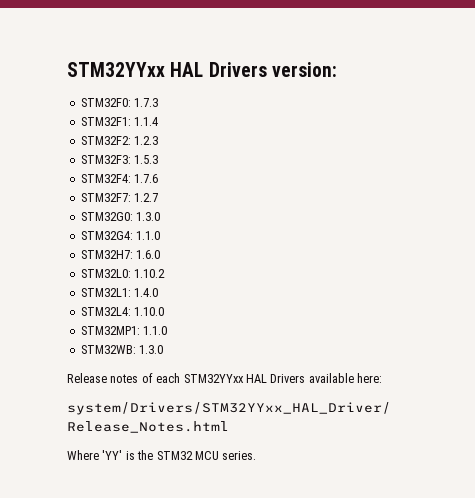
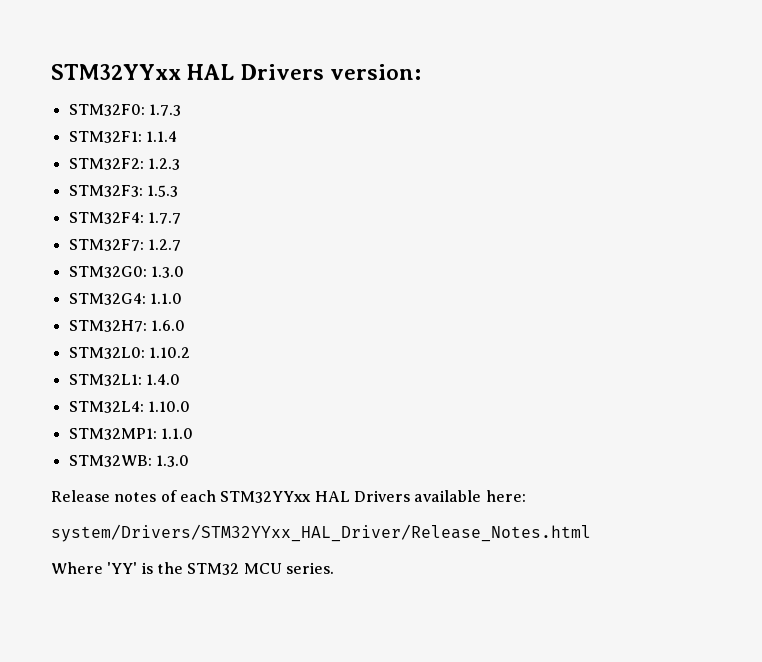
- STM32F4: 1.7.6
+ STM32F4: 1.7.7

